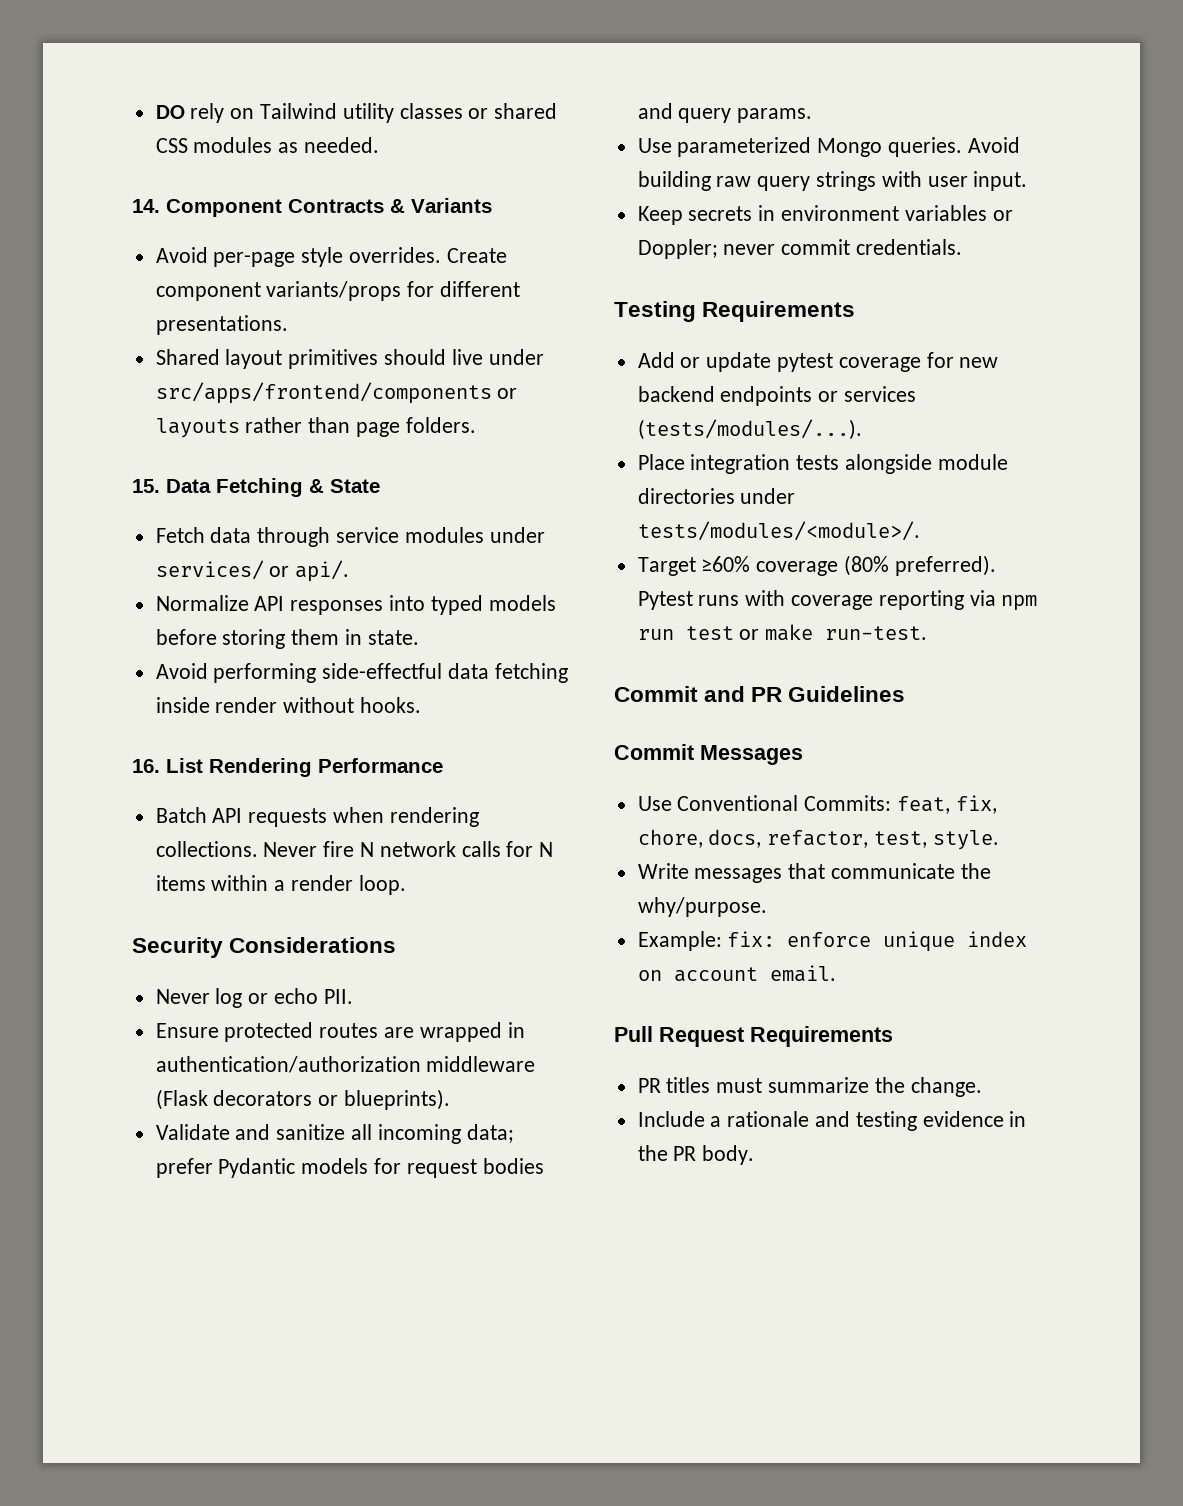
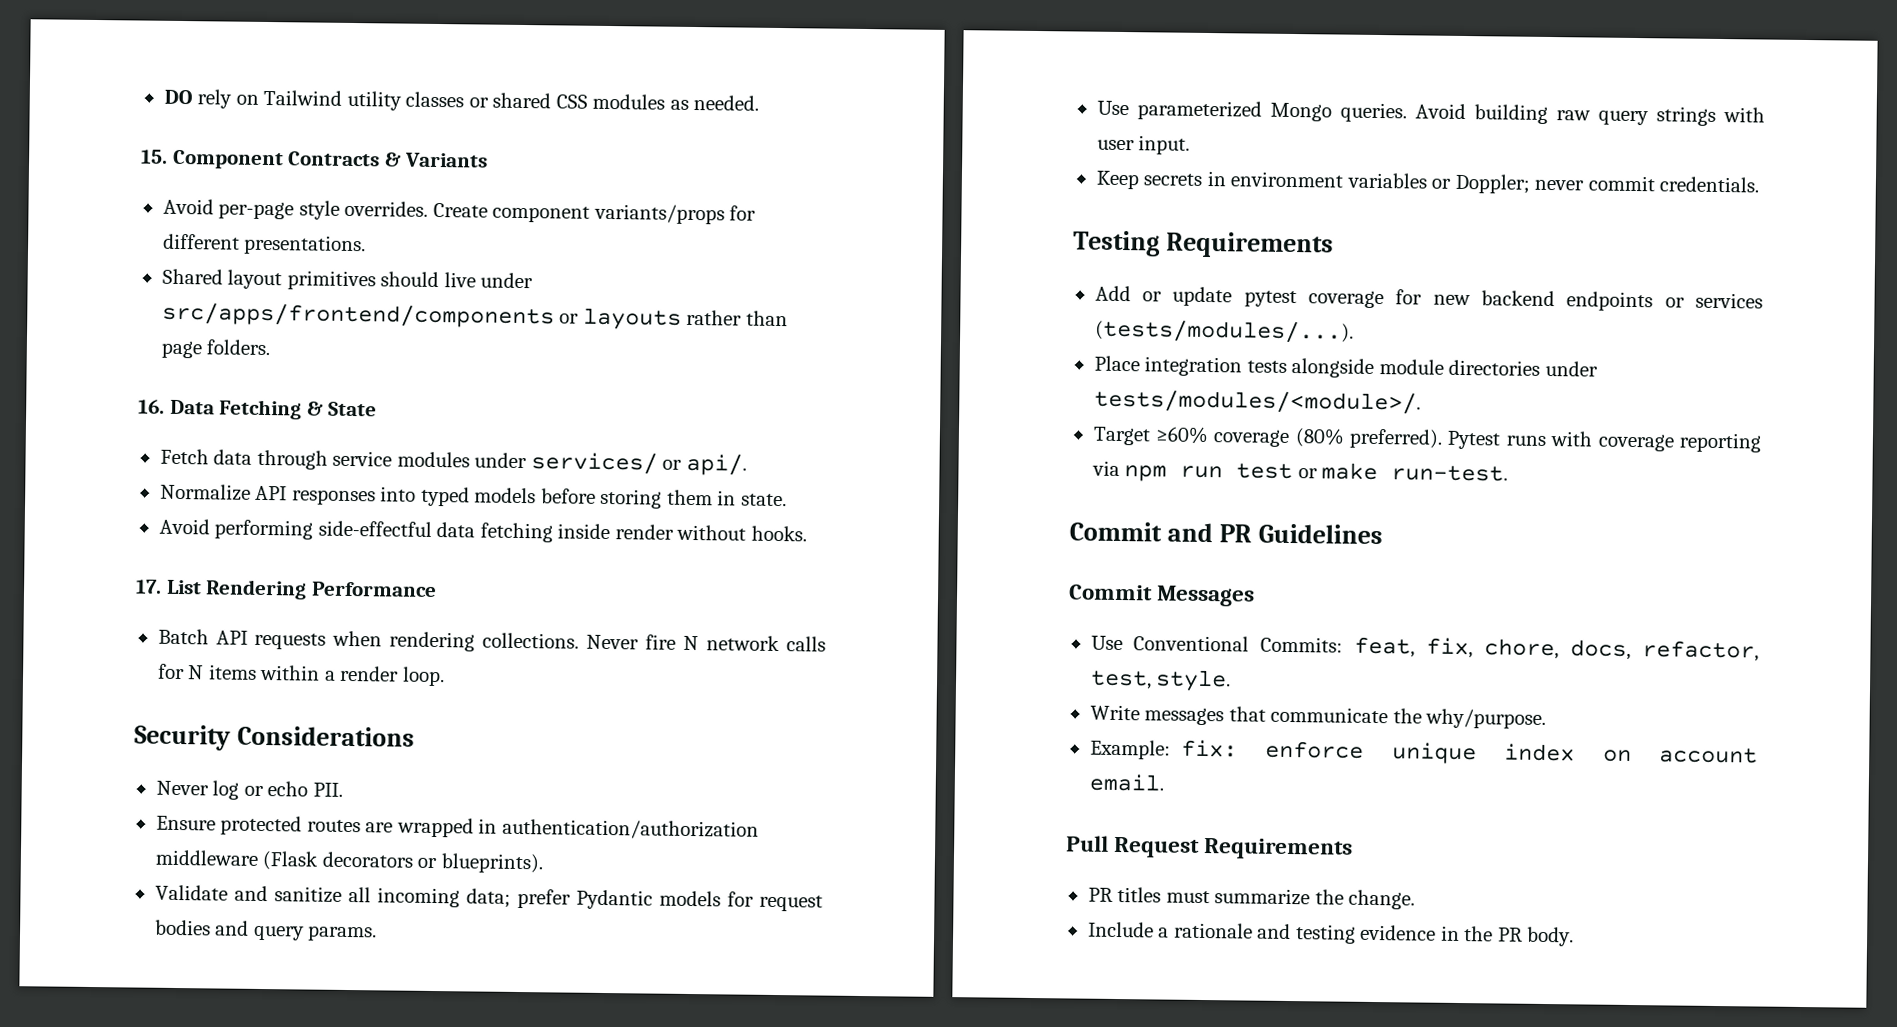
- 14. Component Contracts & Variants
+ 15. Component Contracts & Variants
- 15. Data Fetching & State
+ 16. Data Fetching & State
- 16. List Rendering Performance
+ 17. List Rendering Performance

